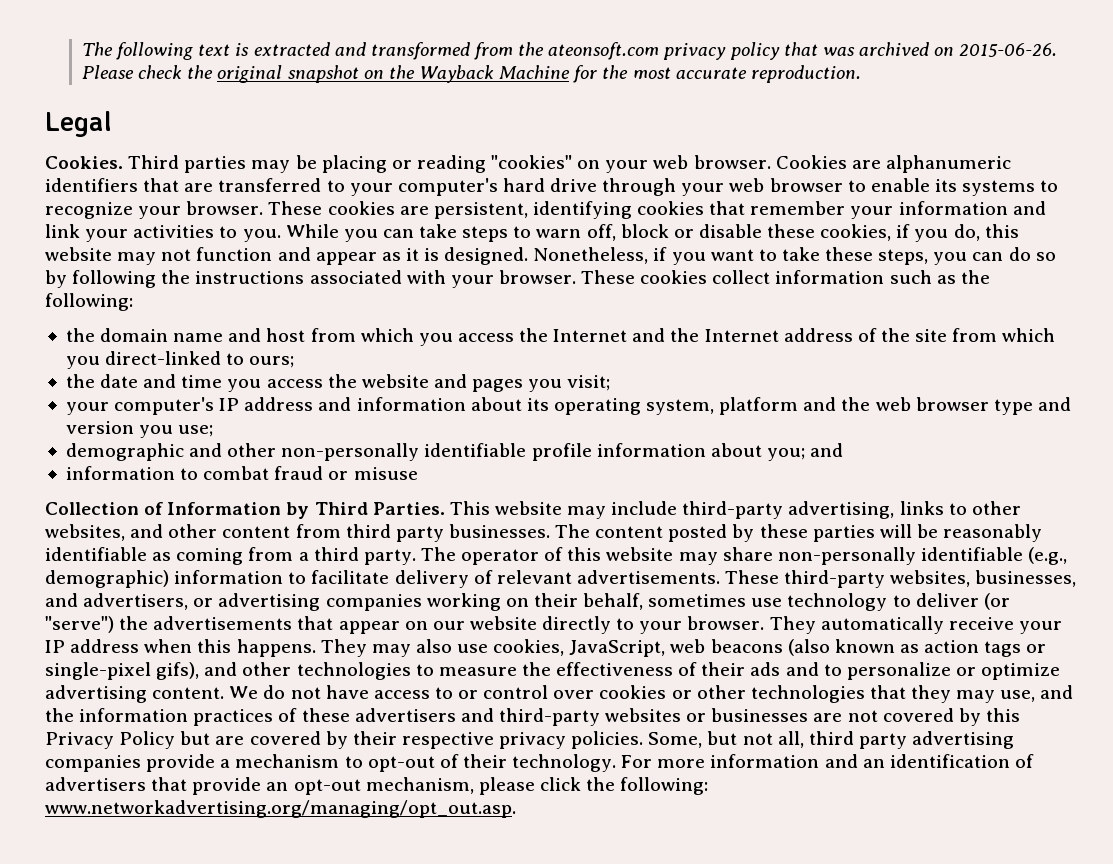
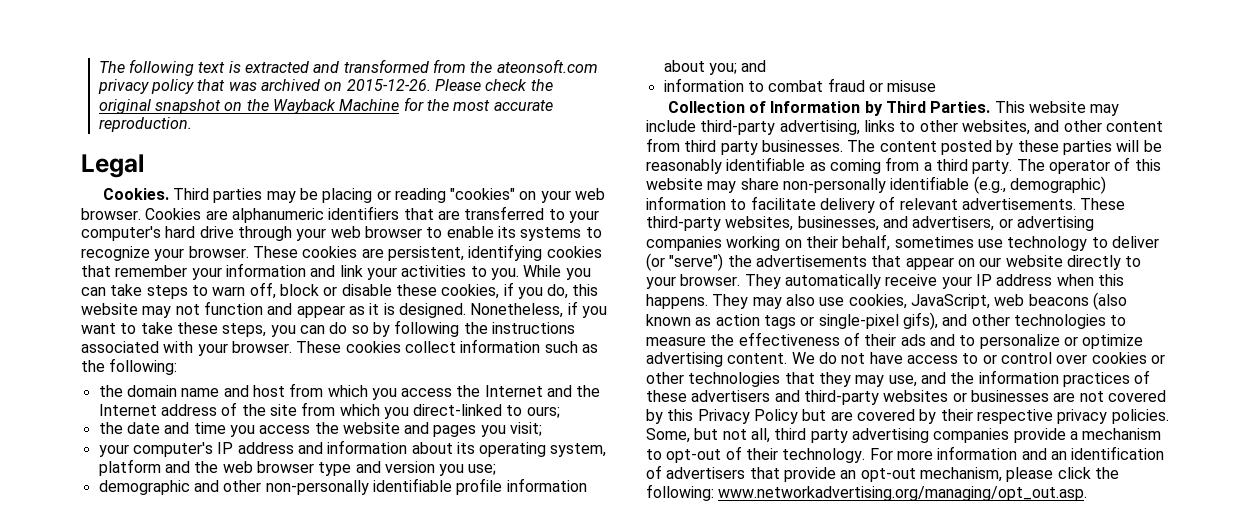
- The following text is extracted and transformed from the ateonsoft.com privacy policy that was archived on 2015-06-26.
+ The following text is extracted and transformed from the ateonsoft.com privacy policy that was archived on 2015-12-26.

